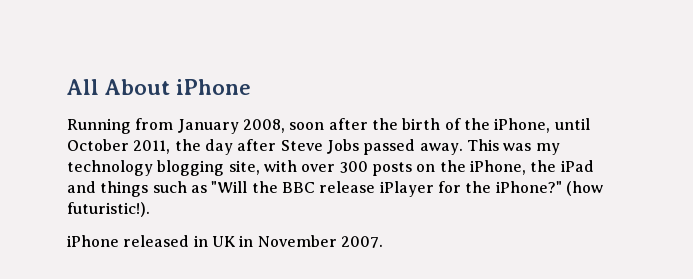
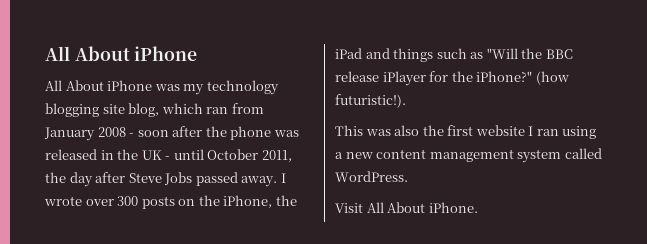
- Running from January 2008, soon after the birth of the iPhone, until October 2011, the day after Steve Jobs passed away.
+ All About iPhone was my technology blogging site blog, which ran from January 2008 - soon after the phone was released in the UK - until October 2011, the day after Steve Jobs passed away.
- This was my technology blogging site, with over 300 posts on the iPhone, the iPad and things such as "Will the BBC release iPlayer for the iPhone?"
+ I wrote over 300 posts on the iPhone, the iPad and things such as "Will the BBC release iPlayer for the iPhone?"
- iPhone released in UK in November 2007.
+ This was also the first website I ran using a new content management system called WordPress.
+ Visit All About iPhone.

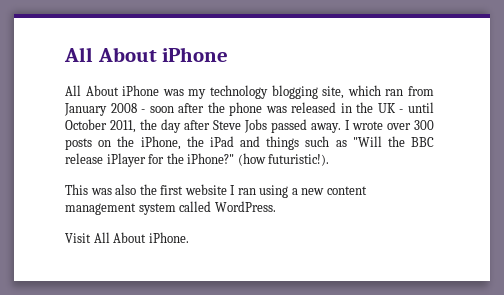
- All About iPhone was my technology blogging site blog, which ran from January 2008 - soon after the phone was released in the UK - until October 2011, the day after Steve Jobs passed away.
+ All About iPhone was my technology blogging site, which ran from January 2008 - soon after the phone was released in the UK - until October 2011, the day after Steve Jobs passed away.

